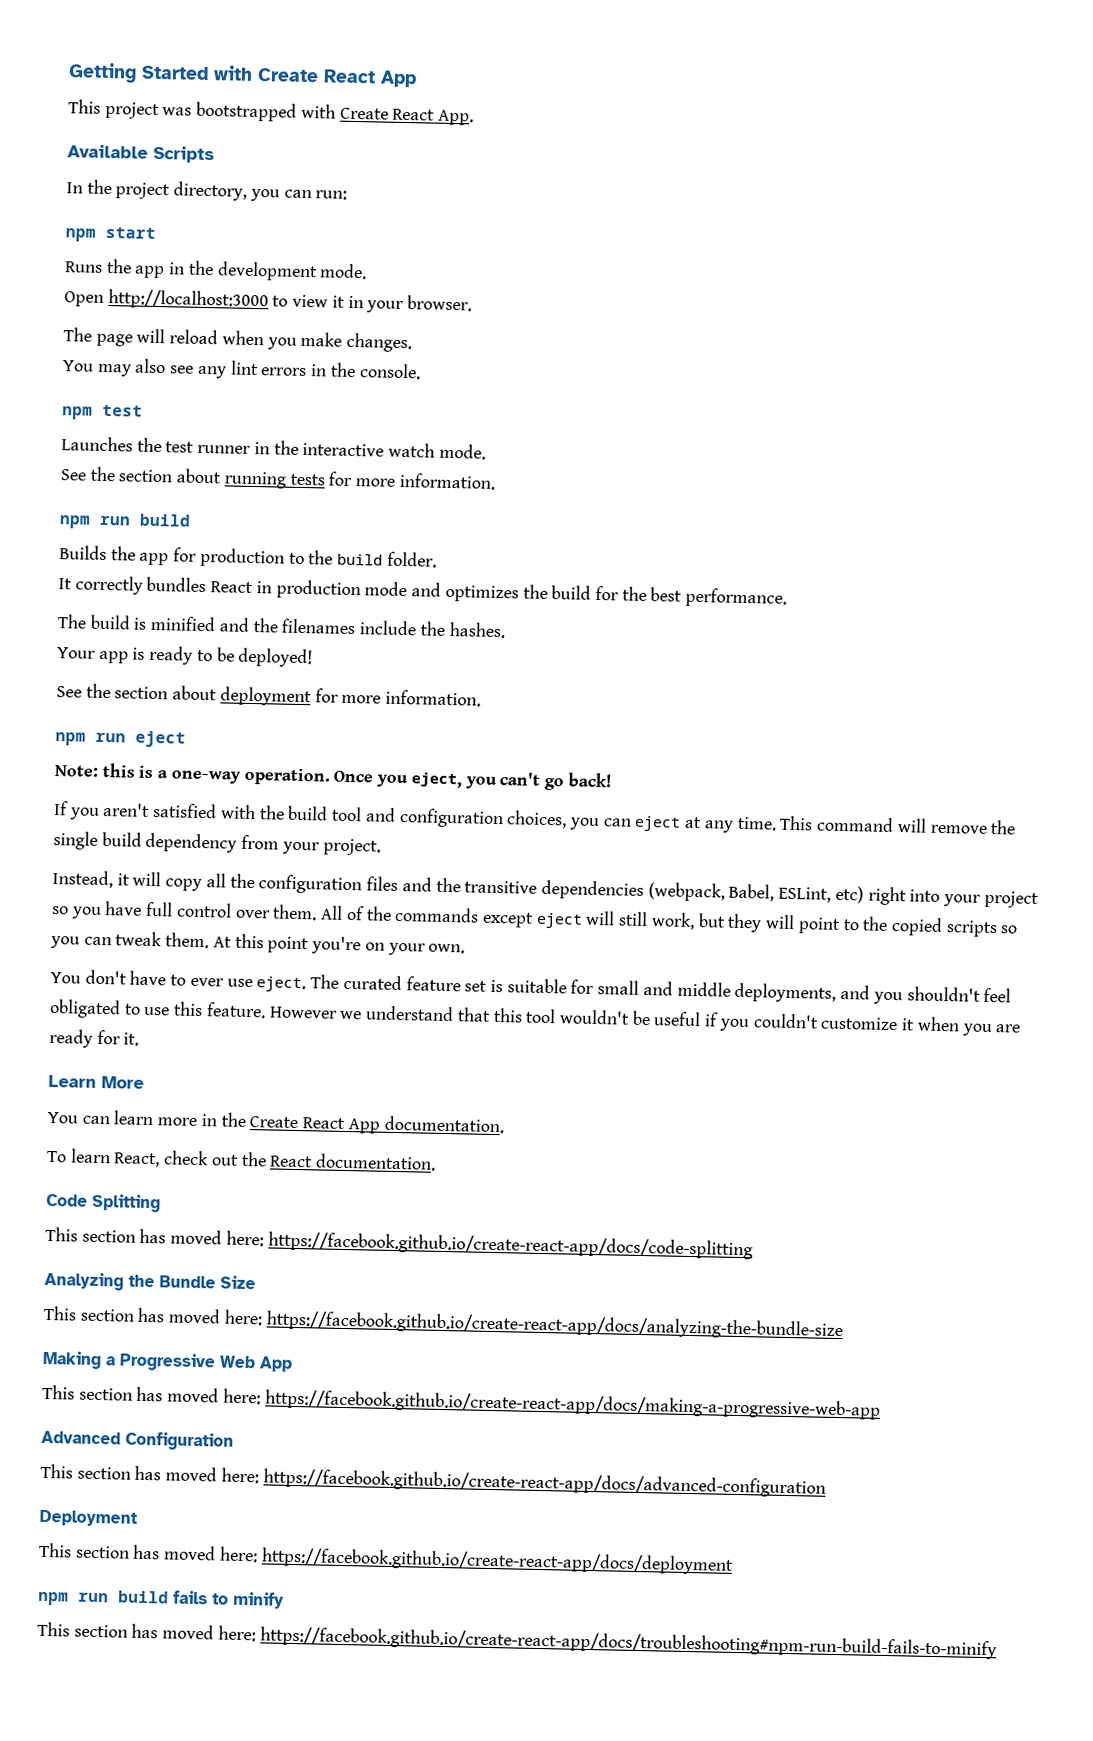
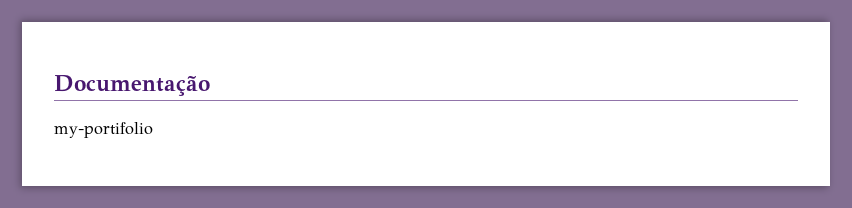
- Getting Started with Create React App
- This project was bootstrapped with Create React App.
- Available Scripts
- In the project directory, you can run:
- npm start
- Runs the app in the development mode.
- Open http://localhost:3000 to view it in your browser.
- The page will reload when you make changes.
- You may also see any lint errors in the console.
- npm test
- Launches the test runner in the interactive watch mode.
- See the section about running tests for more information.
- npm run build
- Builds the app for production to the build folder.
- It correctly bundles React in production mode and optimizes the build for the best performance.
- The build is minified and the filenames include the hashes.
- Your app is ready to be deployed!
- See the section about deployment for more information.
- npm run eject
- Note: this is a one-way operation. Once you eject, you can't go back!
- If you aren't satisfied with the build tool and configuration choices, you can eject at any time. This command will remove the single build dependency from your project.
- Instead, it will copy all the configuration files and the transitive dependencies (webpack, Babel, ESLint, etc) right into your project so you have full control over them. All of the commands except eject will still work, but they will point to the copied scripts so you can tweak them. At this point you're on your own.
- You don't have to ever use eject. The curated feature set is suitable for small and middle deployments, and you shouldn't feel obligated to use this feature. However we understand that this tool wouldn't be useful if you couldn't customize it when you are ready for it.
- Learn More
- You can learn more in the Create React App documentation.
- To learn React, check out the React documentation.
- Code Splitting
- This section has moved here: https://facebook.github.io/create-react-app/docs/code-splitting
- Analyzing the Bundle Size
- This section has moved here: https://facebook.github.io/create-react-app/docs/analyzing-the-bundle-size
- Making a Progressive Web App
- This section has moved here: https://facebook.github.io/create-react-app/docs/making-a-progressive-web-app
- Advanced Configuration
- This section has moved here: https://facebook.github.io/create-react-app/docs/advanced-configuration
- Deployment
- This section has moved here: https://facebook.github.io/create-react-app/docs/deployment
- npm run build fails to minify
- This section has moved here: https://facebook.github.io/create-react-app/docs/troubleshooting#npm-run-build-fails-to-minify
+ Documentação
+ my-portifolio

